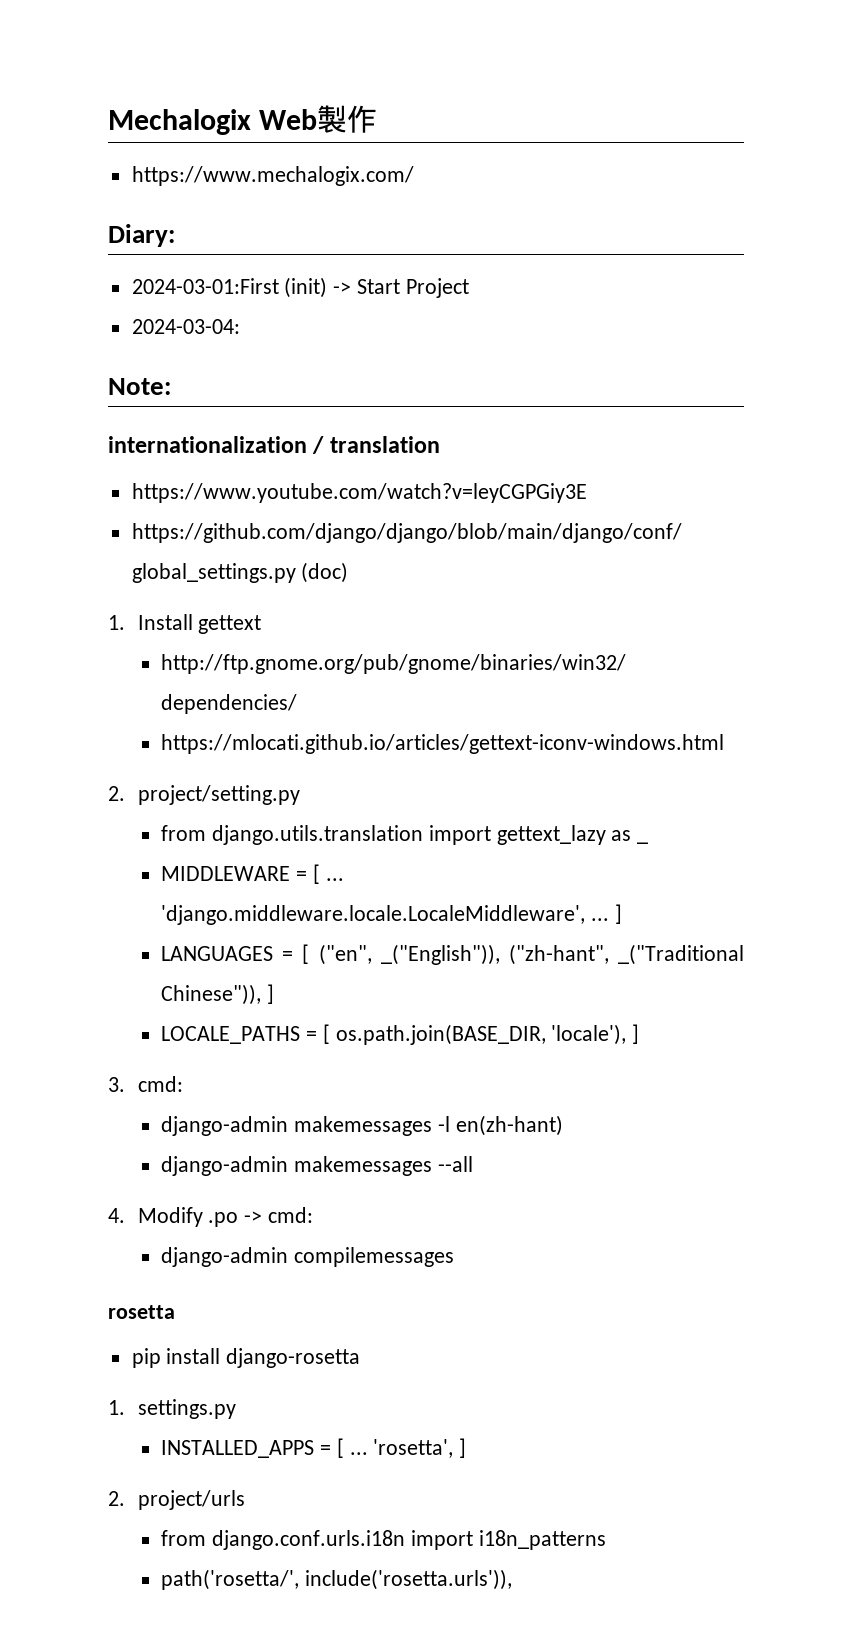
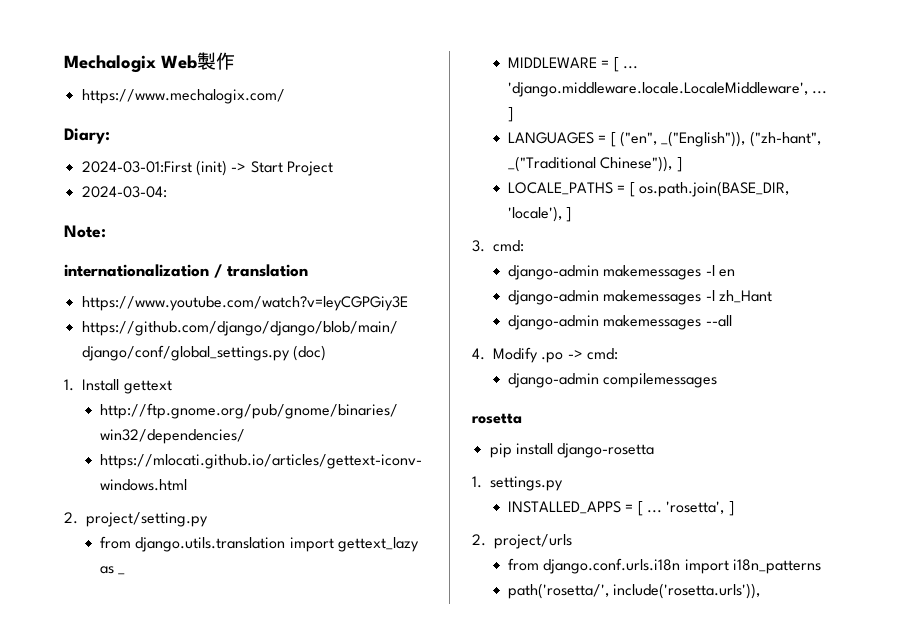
- django-admin makemessages -l en(zh-hant)
+ django-admin makemessages -l en
+ django-admin makemessages -l zh_Hant

